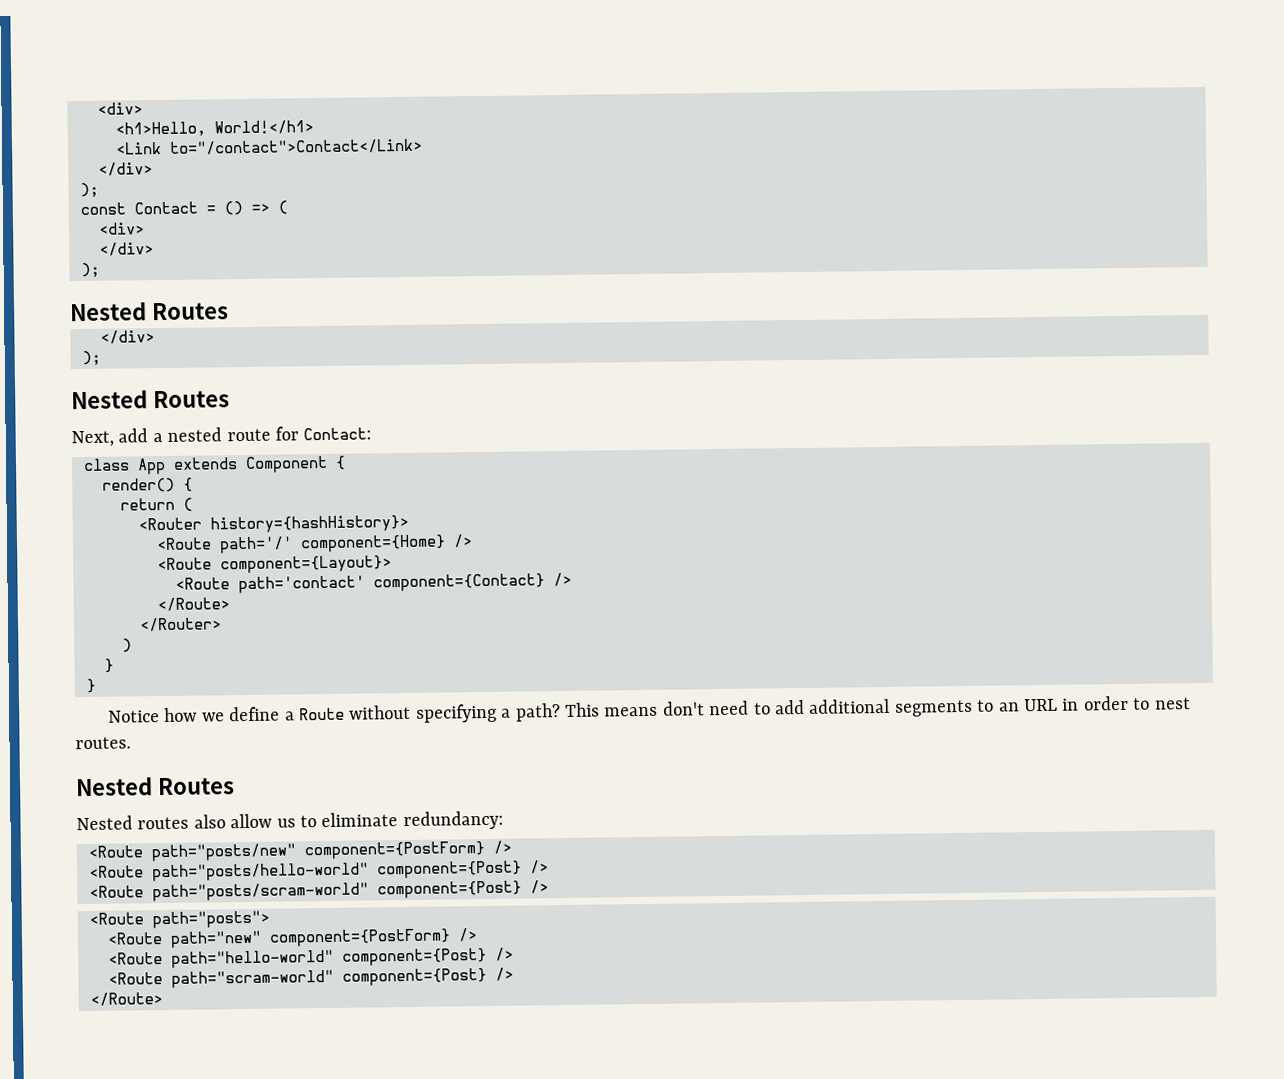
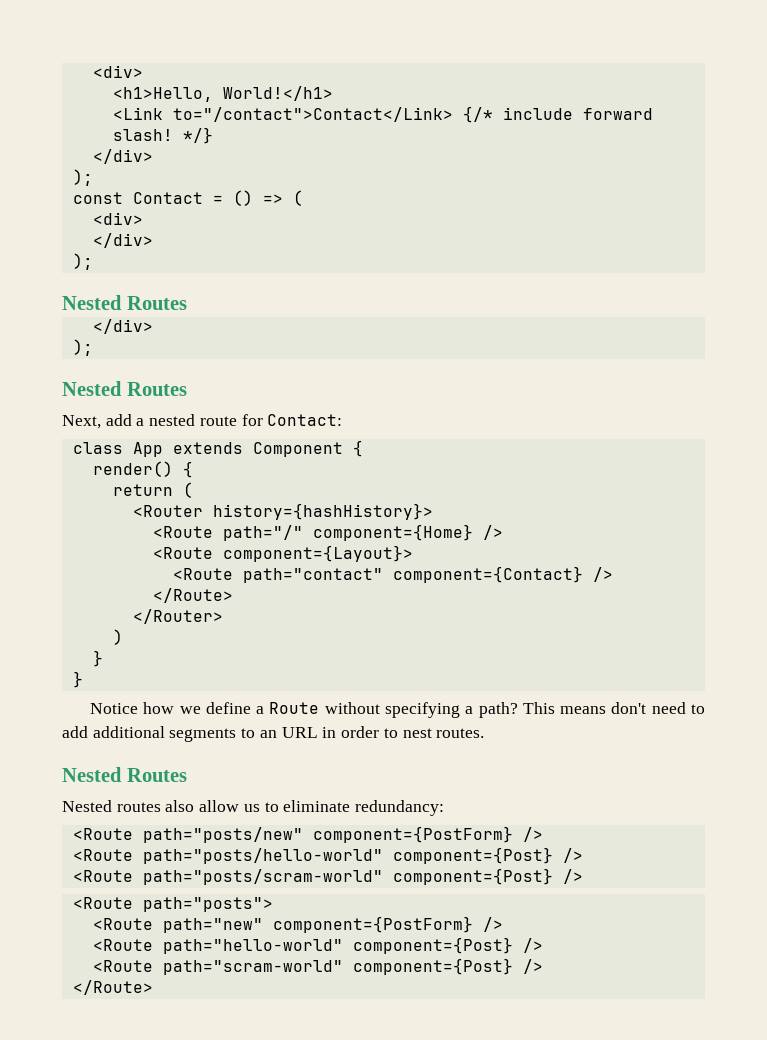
- <Link to="/contact">Contact</Link>
+ <Link to="/contact">Contact</Link> {/* include forward slash! */}
- <Route path='/' component={Home} />
+ <Route path="/" component={Home} />
- <Route path='contact' component={Contact} />
+ <Route path="contact" component={Contact} />

